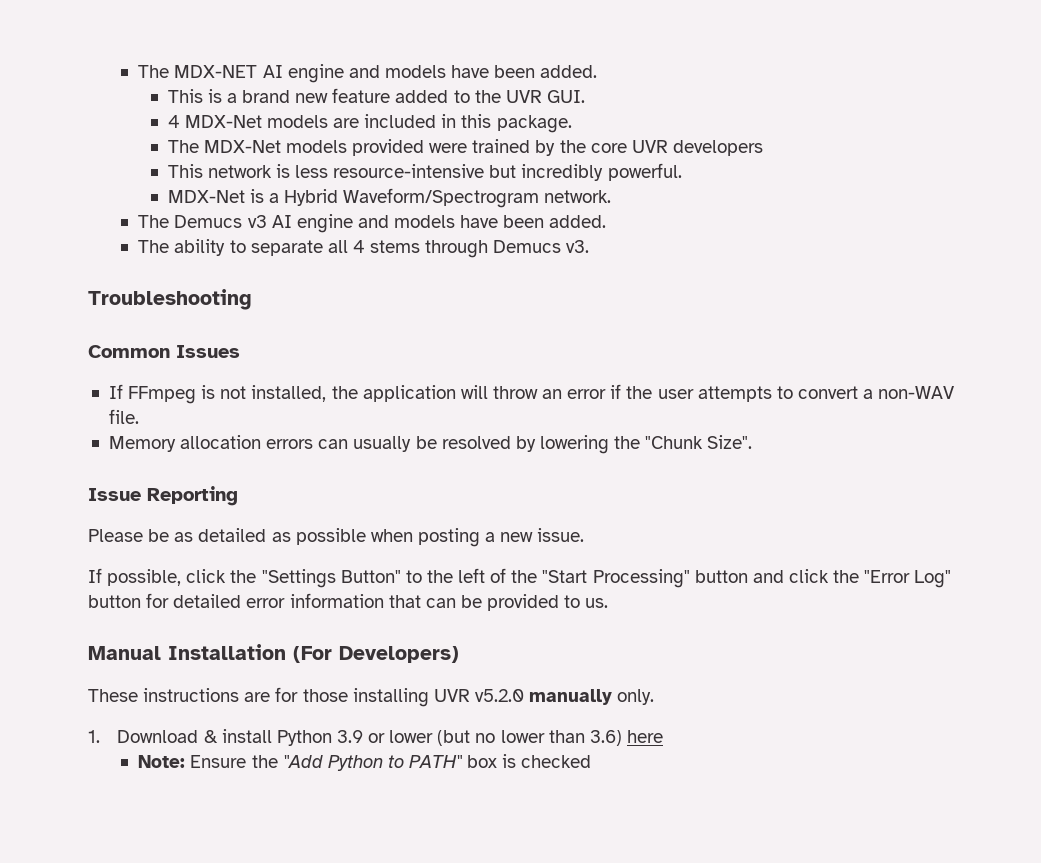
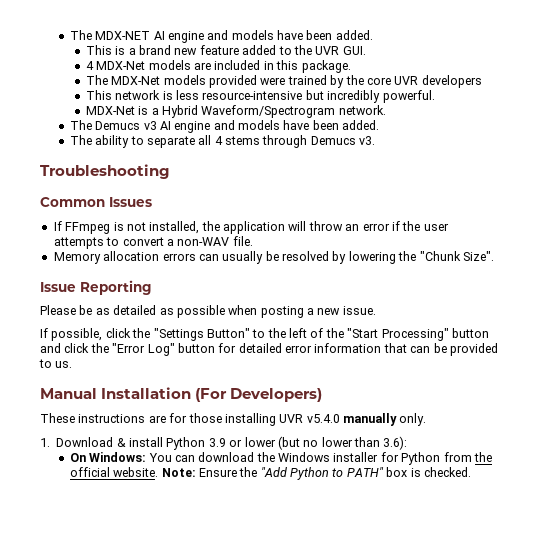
- These instructions are for those installing UVR v5.2.0 manually only.
+ These instructions are for those installing UVR v5.4.0 manually only.
- 1. Download & install Python 3.9 or lower (but no lower than 3.6) here
- Note: Ensure the "Add Python to PATH" box is checked
+ 1. Download & install Python 3.9 or lower (but no lower than 3.6):
+ On Windows: You can download the Windows installer for Python from the official website. Note: Ensure the "Add Python to PATH" box is checked.

